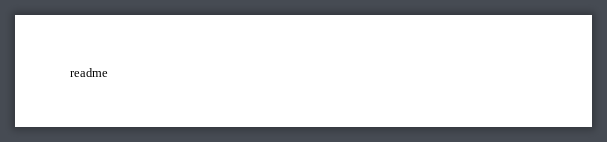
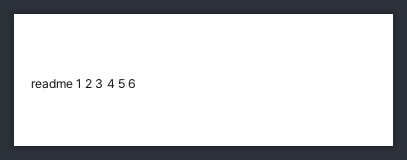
- readme
+ readme 1 2 3 4 5 6

